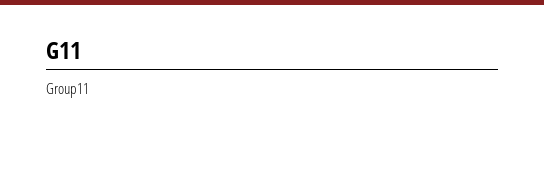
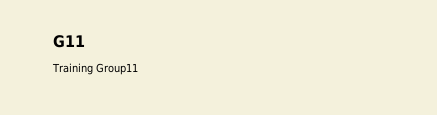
- Group11
+ Training Group11

